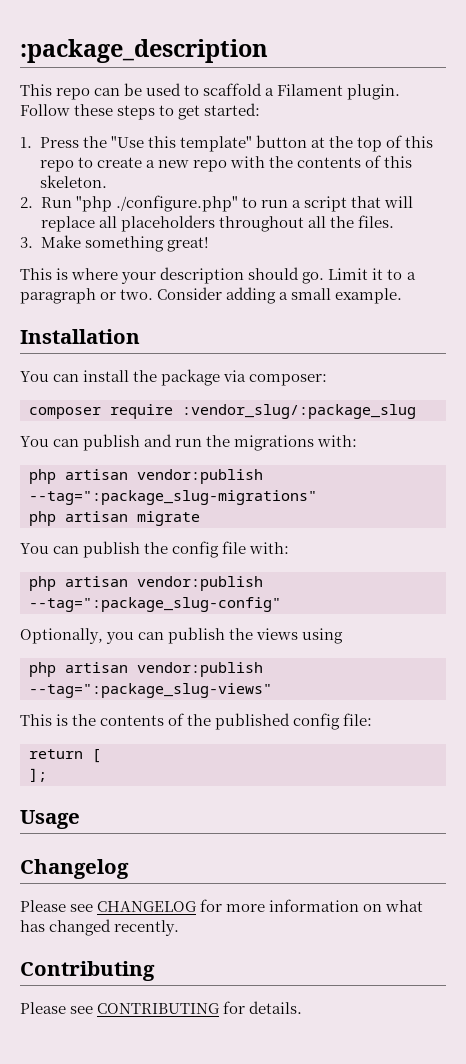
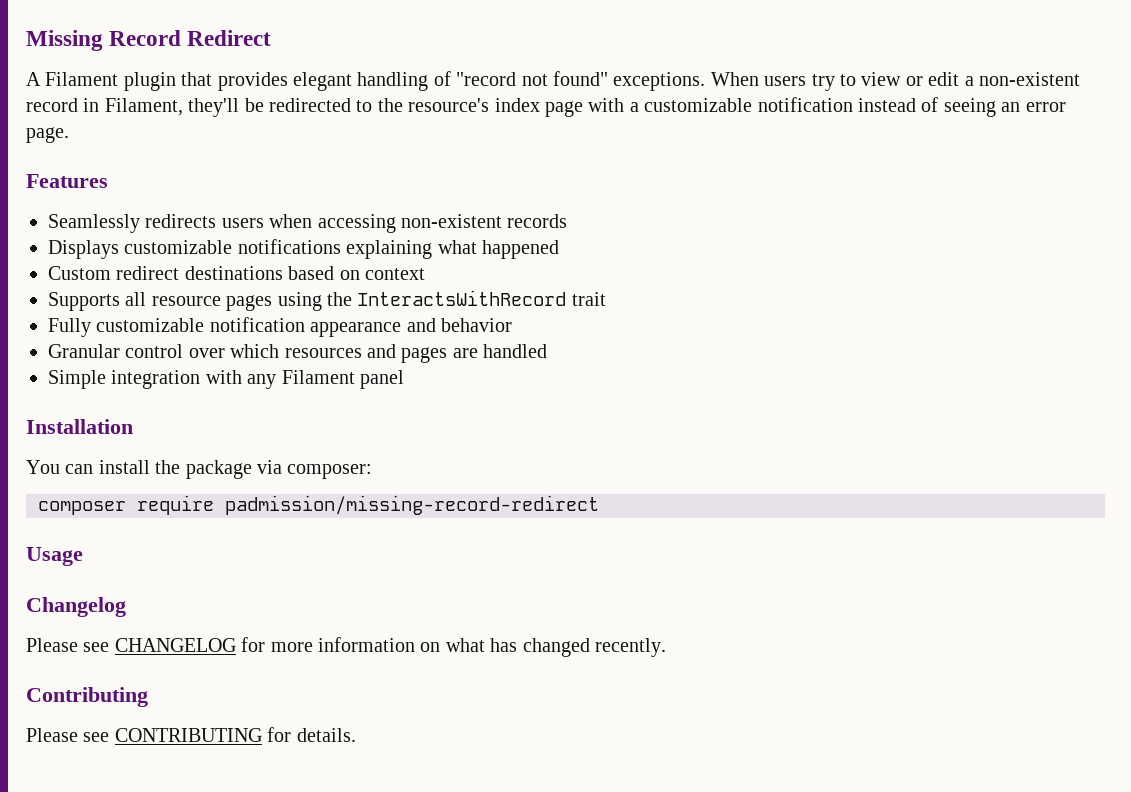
- :package_description
- This repo can be used to scaffold a Filament plugin. Follow these steps to get started:
- 1. Press the "Use this template" button at the top of this repo to create a new repo with the contents of this skeleton.
- 2. Run "php ./configure.php" to run a script that will replace all placeholders throughout all the files.
- 3. Make something great!
- This is where your description should go. Limit it to a paragraph or two. Consider adding a small example.
+ Missing Record Redirect
+ A Filament plugin that provides elegant handling of "record not found" exceptions. When users try to view or edit a non-existent record in Filament, they'll be redirected to the resource's index page with a customizable notification instead of seeing an error page.
+ Features
+ Seamlessly redirects users when accessing non-existent records
+ Displays customizable notifications explaining what happened
+ Custom redirect destinations based on context
+ Supports all resource pages using the InteractsWithRecord trait
+ Fully customizable notification appearance and behavior
+ Granular control over which resources and pages are handled
+ Simple integration with any Filament panel
- composer require :vendor_slug/:package_slug
- You can publish and run the migrations with:
- php artisan vendor:publish --tag=":package_slug-migrations"
- php artisan migrate
- You can publish the config file with:
- php artisan vendor:publish --tag=":package_slug-config"
- Optionally, you can publish the views using
- php artisan vendor:publish --tag=":package_slug-views"
- This is the contents of the published config file:
- return [
- ];
+ composer require padmission/missing-record-redirect

